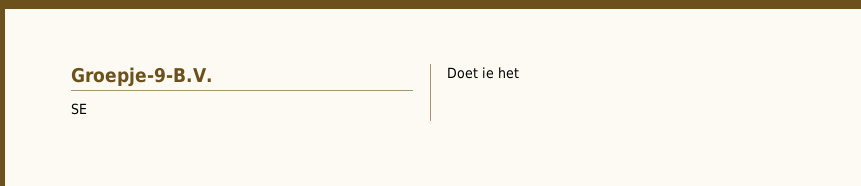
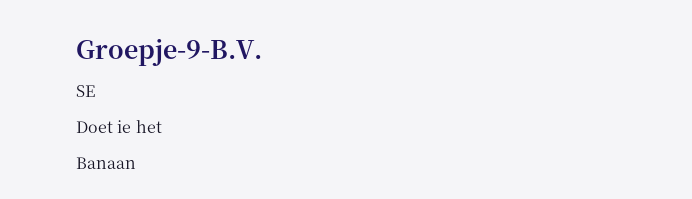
+ Banaan

